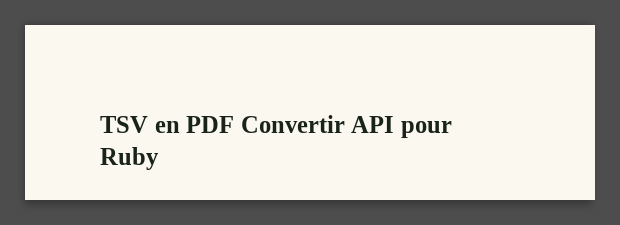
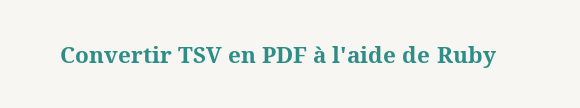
- TSV en PDF Convertir API pour Ruby
+ Convertir TSV en PDF à l'aide de Ruby

